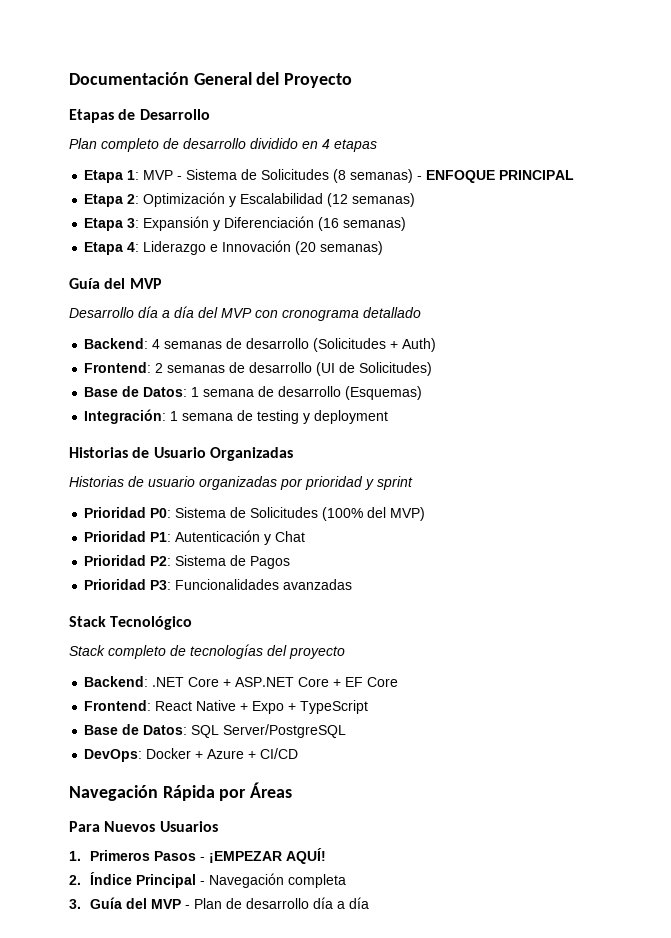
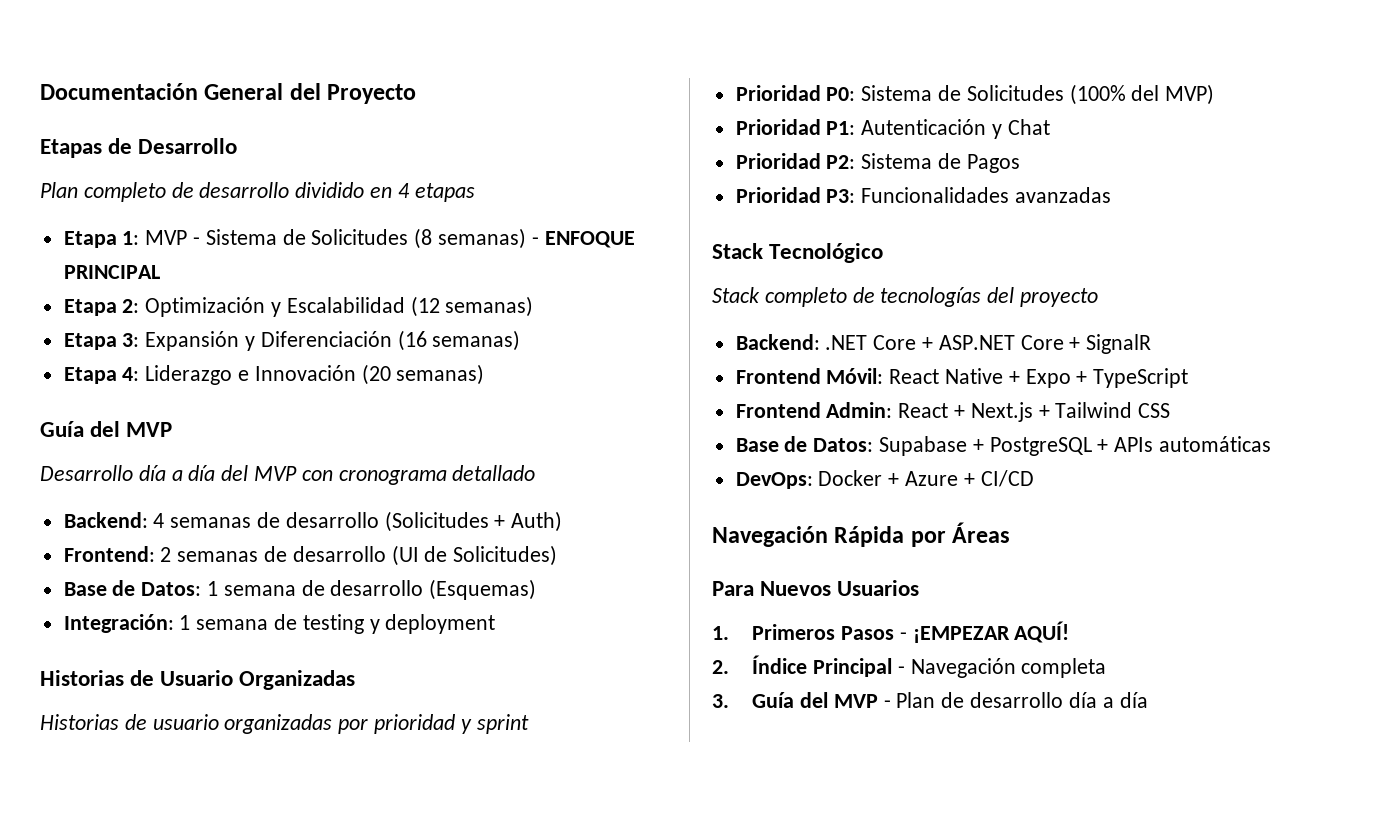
- Backend: .NET Core + ASP.NET Core + EF Core
- Frontend: React Native + Expo + TypeScript
+ Backend: .NET Core + ASP.NET Core + SignalR
+ Frontend Móvil: React Native + Expo + TypeScript
- Base de Datos: SQL Server/PostgreSQL
+ Frontend Admin: React + Next.js + Tailwind CSS
+ Base de Datos: Supabase + PostgreSQL + APIs automáticas

